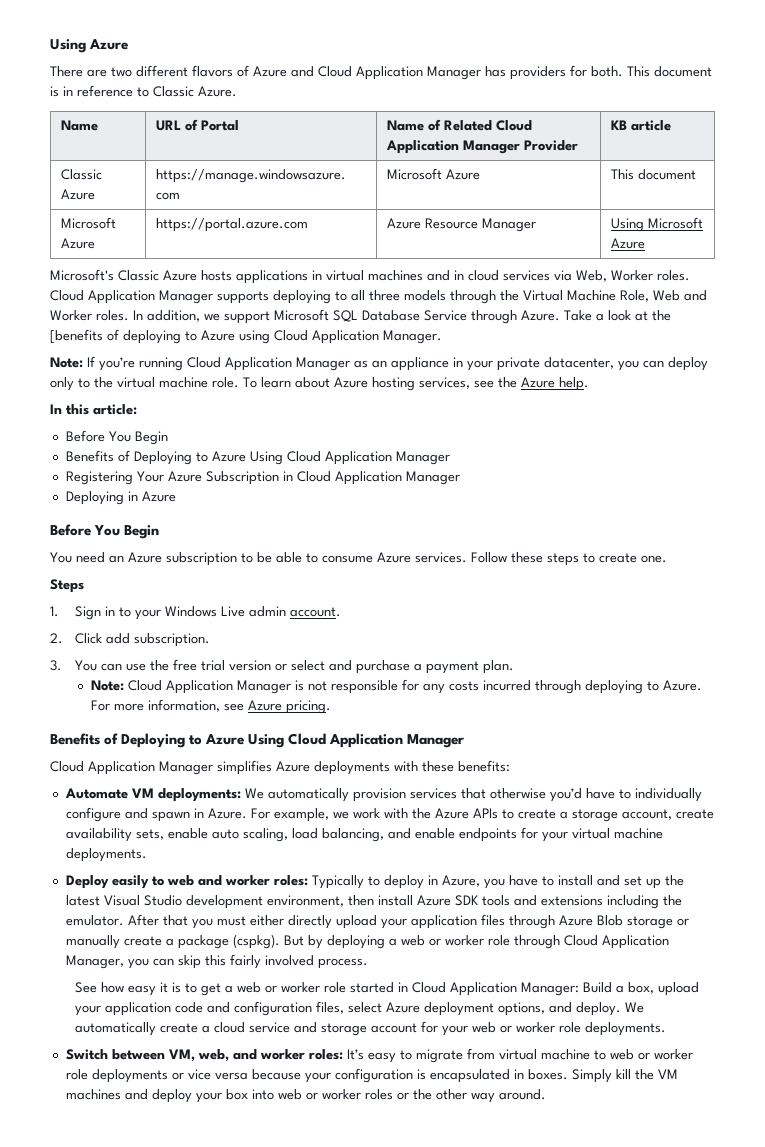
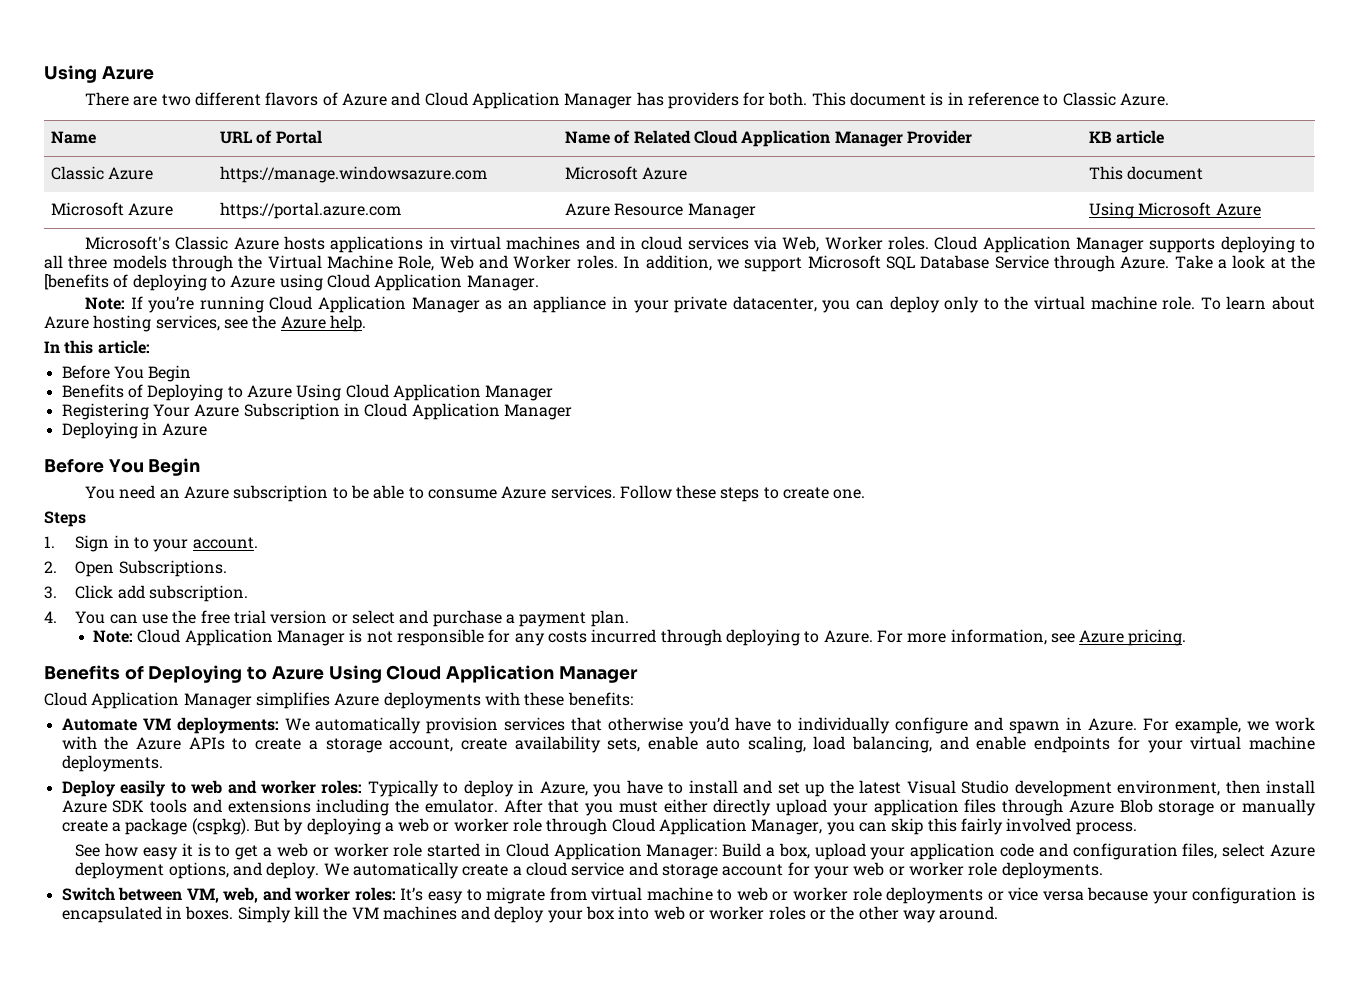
- 1. Sign in to your Windows Live admin account.
- 2. Click add subscription.
+ 1. Sign in to your account.
+ 2. Open Subscriptions.
+ 3. Click add subscription.
- 3. You can use the free trial version or select and purchase a payment plan.
+ 4. You can use the free trial version or select and purchase a payment plan.

